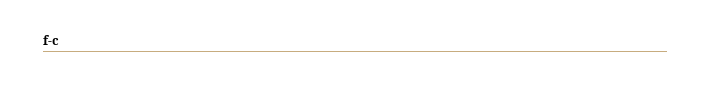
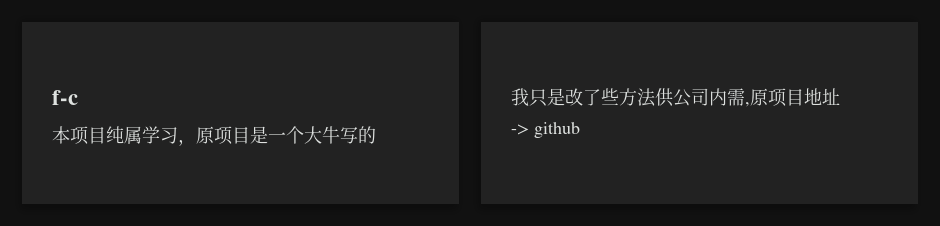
+ 本项目纯属学习，原项目是一个大牛写的我只是改了些方法供公司内需,原项目地址-> github

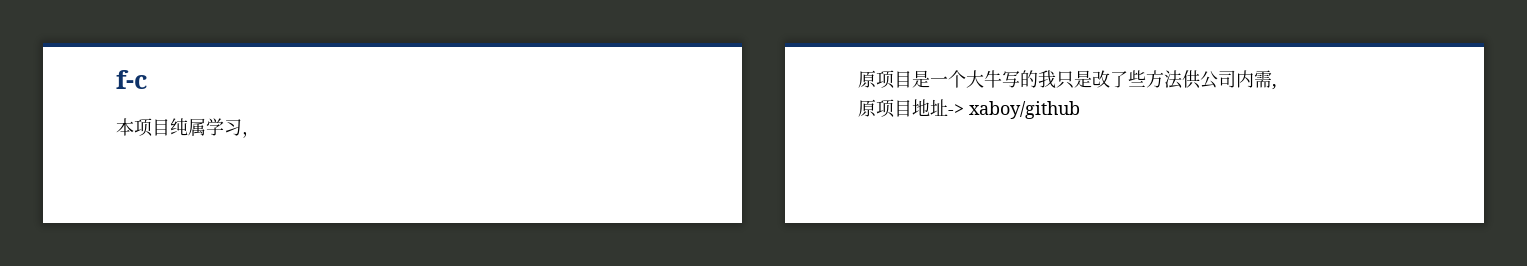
- 本项目纯属学习，原项目是一个大牛写的我只是改了些方法供公司内需,原项目地址-> github
+ 本项目纯属学习，
+ 原项目是一个大牛写的我只是改了些方法供公司内需,
+ 原项目地址-> xaboy/github

